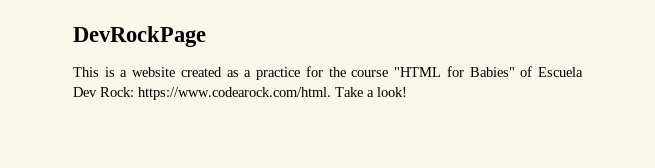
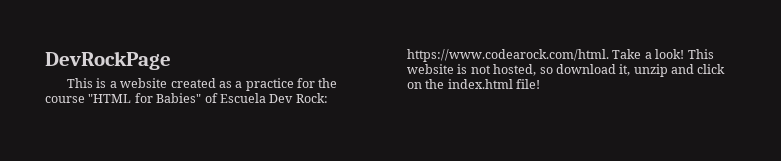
+ This website is not hosted, so download it, unzip and click on the index.html file!

